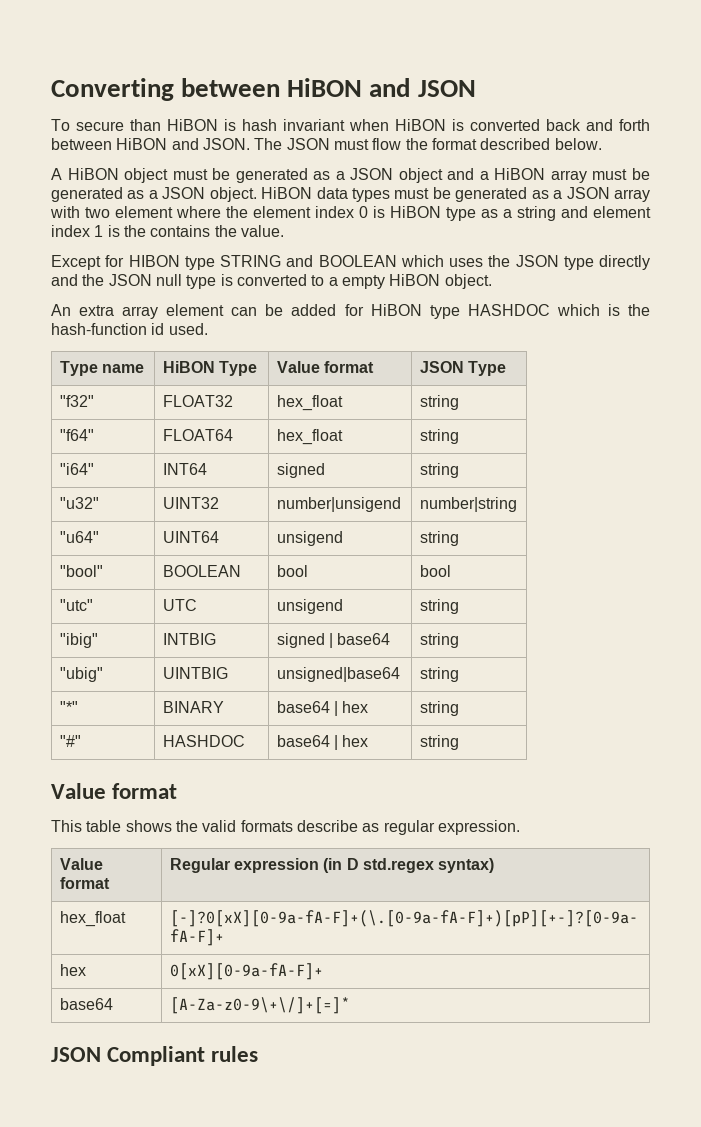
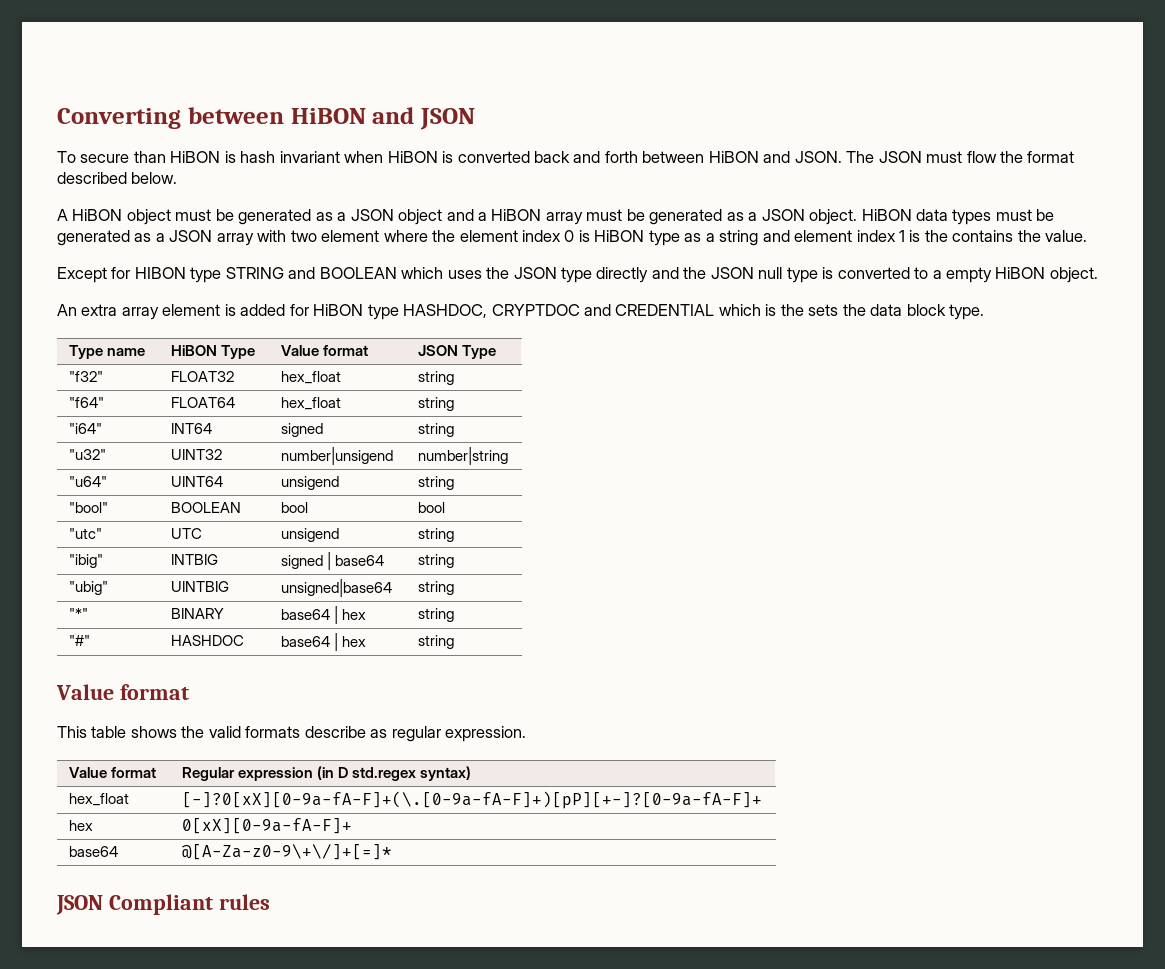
- An extra array element can be added for HiBON type HASHDOC which is the hash-function id used.
+ An extra array element is added for HiBON type HASHDOC, CRYPTDOC and CREDENTIAL which is the sets the data block type.
- base64 | [A-Za-z0-9\+\/]+[=]*
+ base64 | @[A-Za-z0-9\+\/]+[=]*

